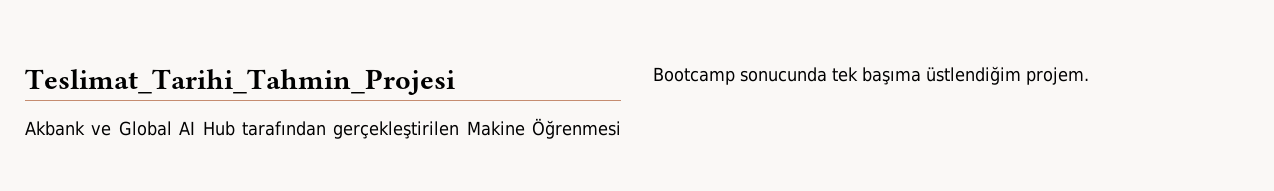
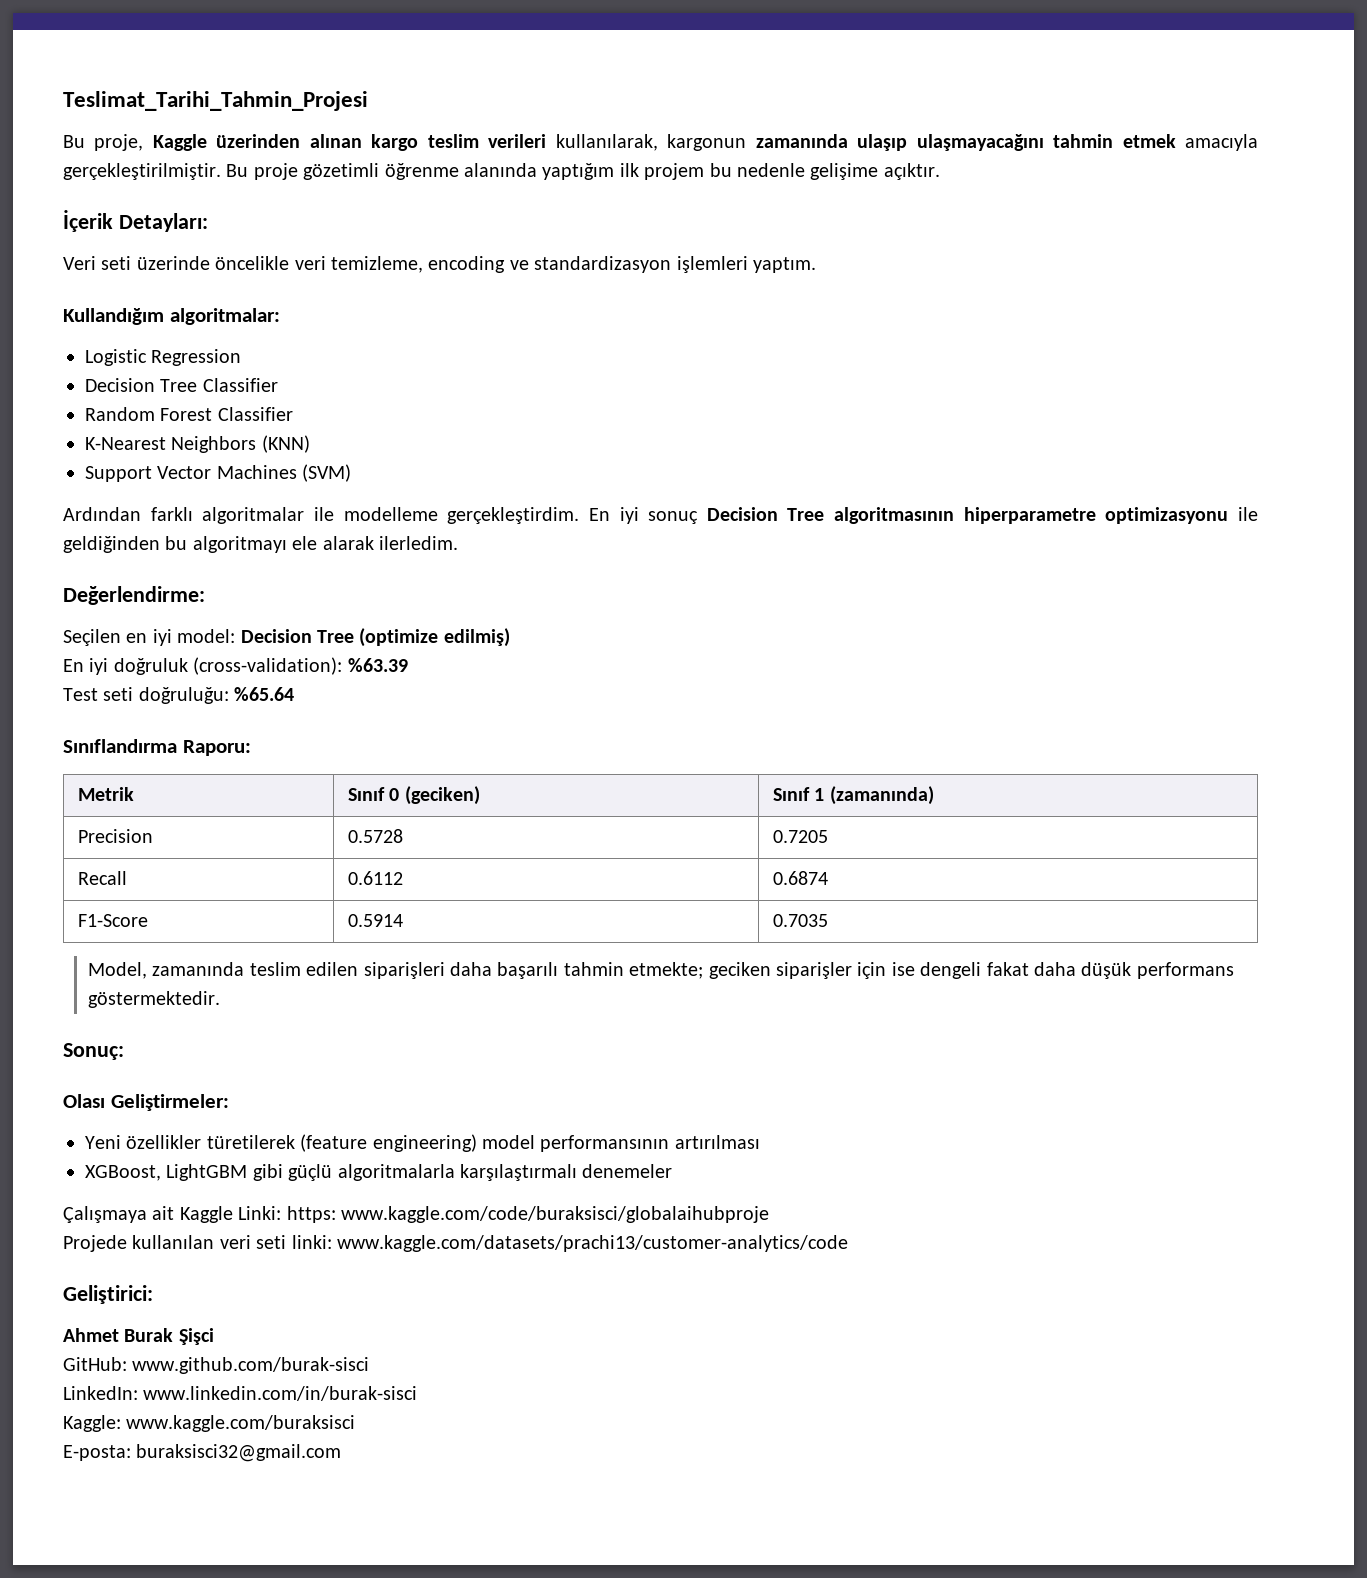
- Akbank ve Global AI Hub tarafından gerçekleştirilen Makine Öğrenmesi Bootcamp sonucunda tek başıma üstlendiğim projem.
+ Bu proje, Kaggle üzerinden alınan kargo teslim verileri kullanılarak, kargonun zamanında ulaşıp ulaşmayacağını tahmin etmek amacıyla gerçekleştirilmiştir. Bu proje gözetimli öğrenme alanında yaptığım ilk projem bu nedenle gelişime açıktır.
+ İçerik Detayları:
+ Veri seti üzerinde öncelikle veri temizleme, encoding ve standardizasyon işlemleri yaptım.
+ Kullandığım algoritmalar:
+ Logistic Regression
+ Decision Tree Classifier
+ Random Forest Classifier
+ K-Nearest Neighbors (KNN)
+ Support Vector Machines (SVM)
+ Ardından farklı algoritmalar ile modelleme gerçekleştirdim. En iyi sonuç Decision Tree algoritmasının hiperparametre optimizasyonu ile geldiğinden bu algoritmayı ele alarak ilerledim.
+ Değerlendirme:
+ Seçilen en iyi model: Decision Tree (optimize edilmiş)
+ En iyi doğruluk (cross-validation): %63.39
+ Test seti doğruluğu: %65.64
+ Sınıflandırma Raporu:
+ Metrik | Sınıf 0 (geciken) | Sınıf 1 (zamanında)
+ Precision | 0.5728 | 0.7205
+ Recall | 0.6112 | 0.6874
+ F1-Score | 0.5914 | 0.7035
+ Model, zamanında teslim edilen siparişleri daha başarılı tahmin etmekte; geciken siparişler için ise dengeli fakat daha düşük performans göstermektedir.
+ Sonuç:
+ Olası Geliştirmeler:
+ Yeni özellikler türetilerek (feature engineering) model performansının artırılması
+ XGBoost, LightGBM gibi güçlü algoritmalarla karşılaştırmalı denemeler
+ Çalışmaya ait Kaggle Linki: https: www.kaggle.com/code/buraksisci/globalaihubproje
+ Projede kullanılan veri seti linki: www.kaggle.com/datasets/prachi13/customer-analytics/code
+ Geliştirici:
+ Ahmet Burak Şişci
+ GitHub: www.github.com/burak-sisci
+ LinkedIn: www.linkedin.com/in/burak-sisci
+ Kaggle: www.kaggle.com/buraksisci
+ E-posta: buraksisci32@gmail.com

